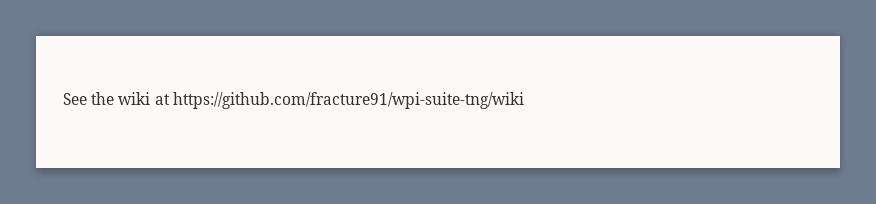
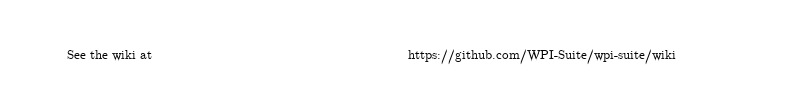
- See the wiki at https://github.com/fracture91/wpi-suite-tng/wiki
+ See the wiki at https://github.com/WPI-Suite/wpi-suite/wiki

